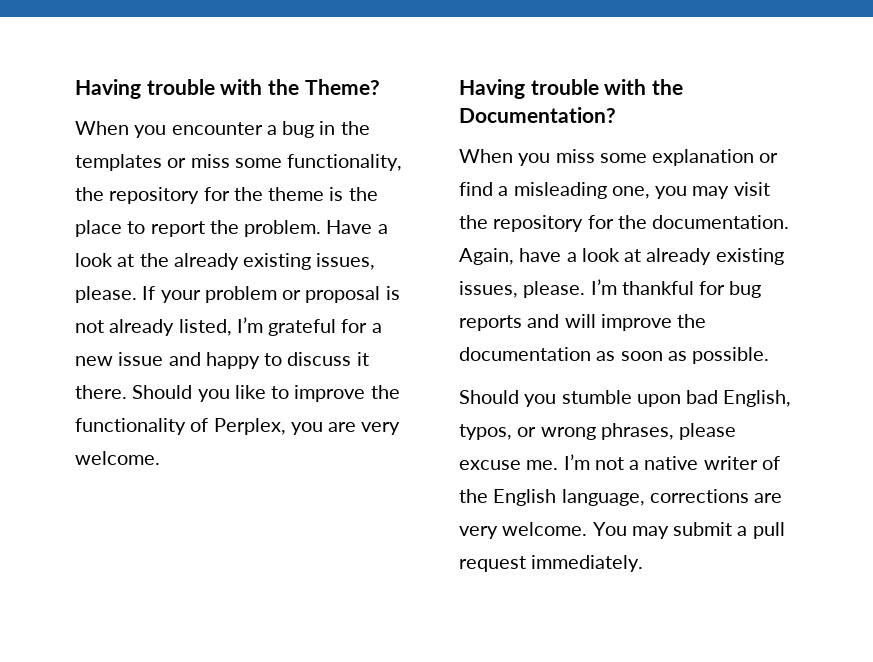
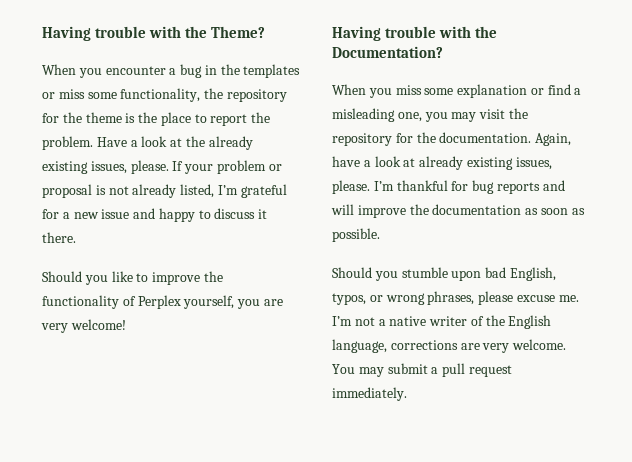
- If your problem or proposal is not already listed, I’m grateful for a new issue and happy to discuss it there. Should you like to improve the functionality of Perplex, you are very welcome.
+ If your problem or proposal is not already listed, I’m grateful for a new issue and happy to discuss it there.
+ Should you like to improve the functionality of Perplex yourself, you are very welcome!

